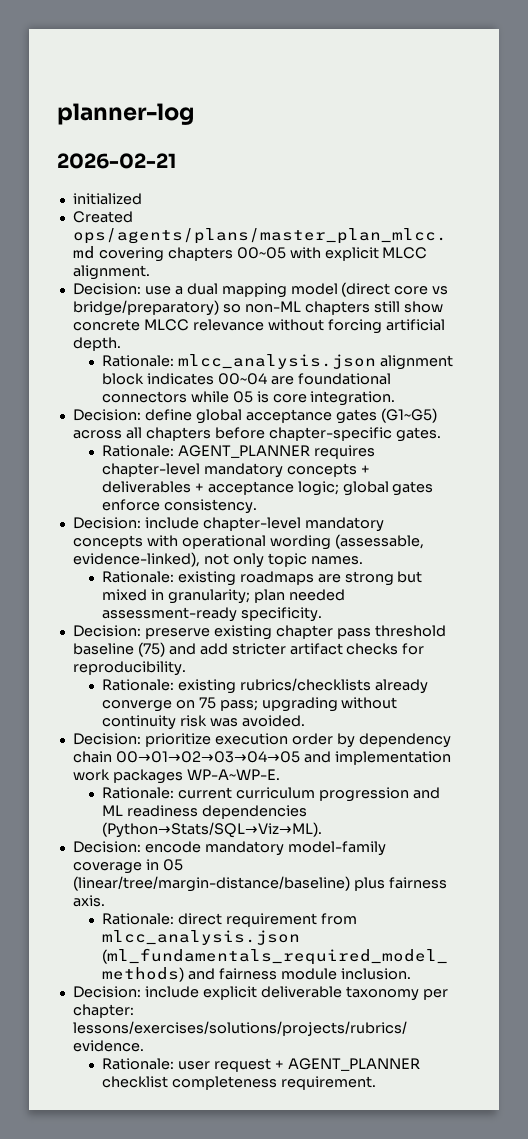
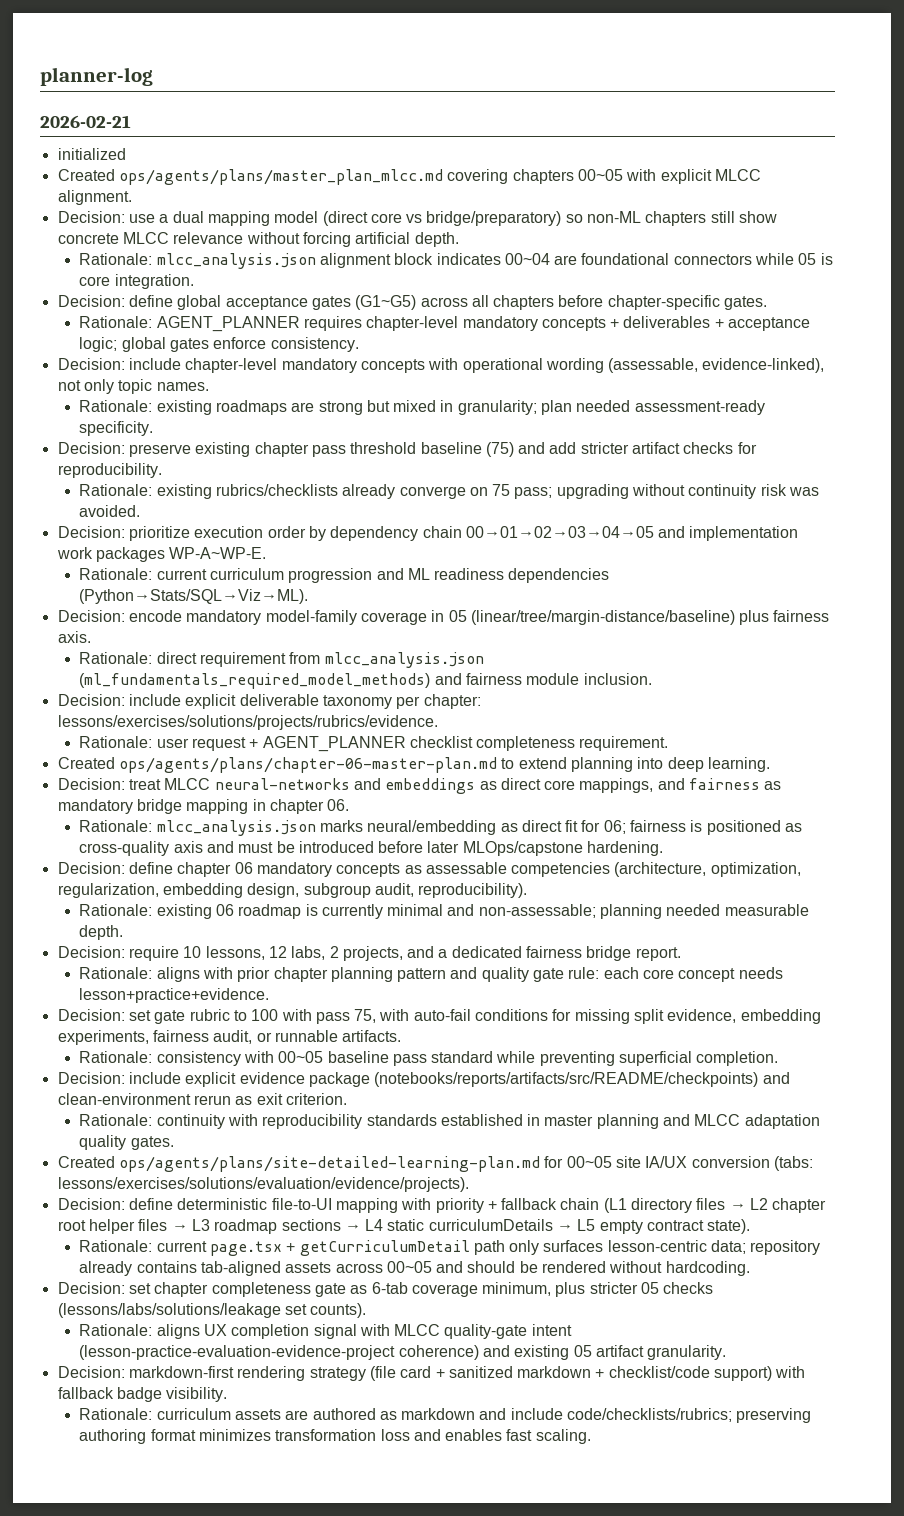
+ Created ops/agents/plans/chapter-06-master-plan.md to extend planning into deep learning.
+ Decision: treat MLCC neural-networks and embeddings as direct core mappings, and fairness as mandatory bridge mapping in chapter 06.
+ Rationale: mlcc_analysis.json marks neural/embedding as direct fit for 06; fairness is positioned as cross-quality axis and must be introduced before later MLOps/capstone hardening.
+ Decision: define chapter 06 mandatory concepts as assessable competencies (architecture, optimization, regularization, embedding design, subgroup audit, reproducibility).
+ Rationale: existing 06 roadmap is currently minimal and non-assessable; planning needed measurable depth.
+ Decision: require 10 lessons, 12 labs, 2 projects, and a dedicated fairness bridge report.
+ Rationale: aligns with prior chapter planning pattern and quality gate rule: each core concept needs lesson+practice+evidence.
+ Decision: set gate rubric to 100 with pass 75, with auto-fail conditions for missing split evidence, embedding experiments, fairness audit, or runnable artifacts.
+ Rationale: consistency with 00~05 baseline pass standard while preventing superficial completion.
+ Decision: include explicit evidence package (notebooks/reports/artifacts/src/README/checkpoints) and clean-environment rerun as exit criterion.
+ Rationale: continuity with reproducibility standards established in master planning and MLCC adaptation quality gates.
+ Created ops/agents/plans/site-detailed-learning-plan.md for 00~05 site IA/UX conversion (tabs: lessons/exercises/solutions/evaluation/evidence/projects).
+ Decision: define deterministic file-to-UI mapping with priority + fallback chain (L1 directory files → L2 chapter root helper files → L3 roadmap sections → L4 static curriculumDetails → L5 empty contract state).
+ Rationale: current page.tsx + getCurriculumDetail path only surfaces lesson-centric data; repository already contains tab-aligned assets across 00~05 and should be rendered without hardcoding.
+ Decision: set chapter completeness gate as 6-tab coverage minimum, plus stricter 05 checks (lessons/labs/solutions/leakage set counts).
+ Rationale: aligns UX completion signal with MLCC quality-gate intent (lesson-practice-evaluation-evidence-project coherence) and existing 05 artifact granularity.
+ Decision: markdown-first rendering strategy (file card + sanitized markdown + checklist/code support) with fallback badge visibility.
+ Rationale: curriculum assets are authored as markdown and include code/checklists/rubrics; preserving authoring format minimizes transformation loss and enables fast scaling.

